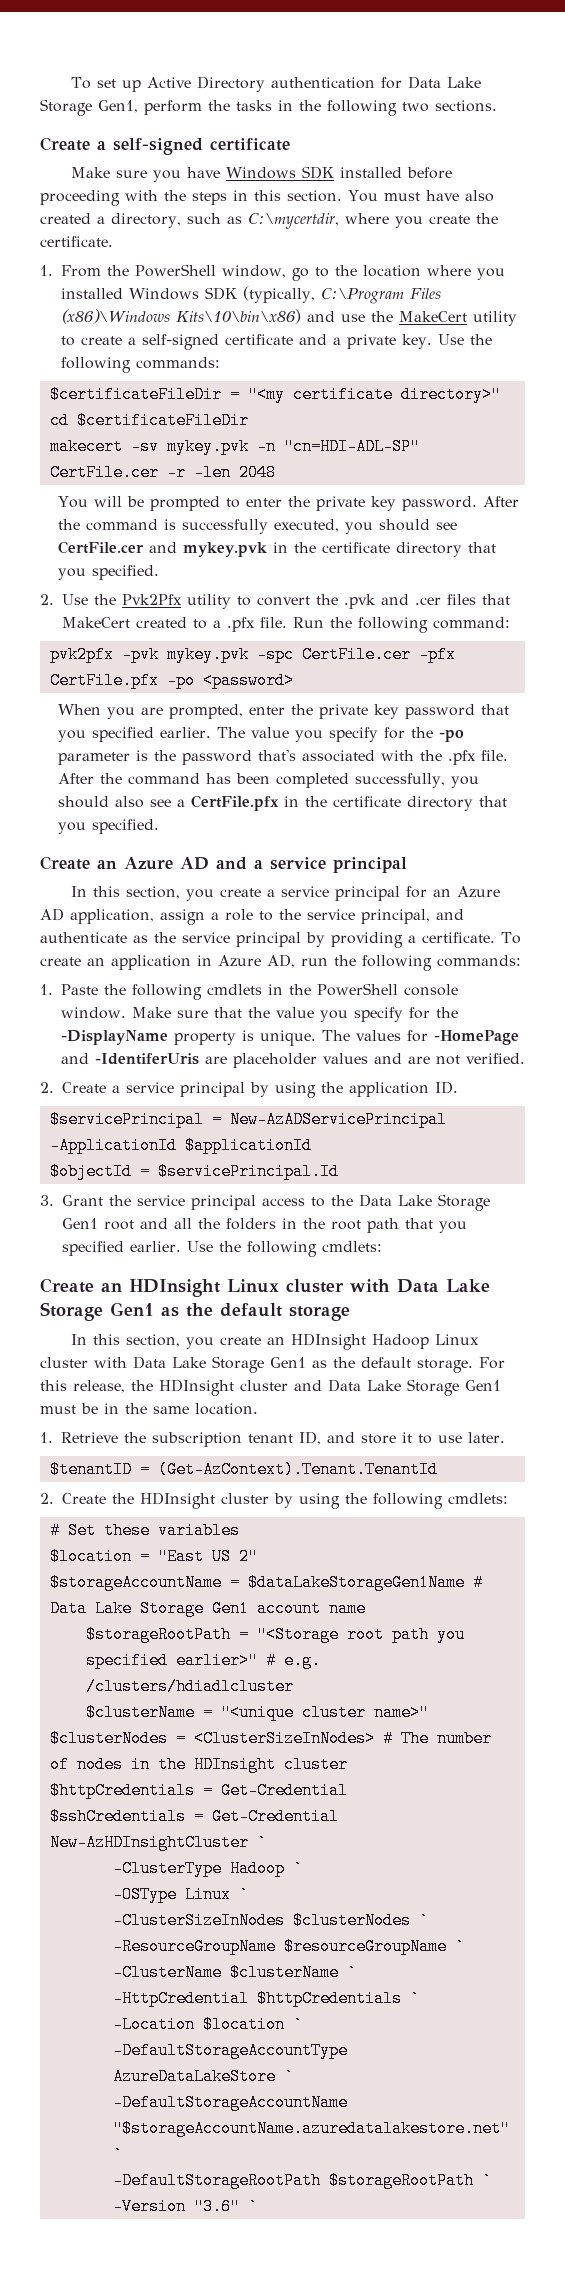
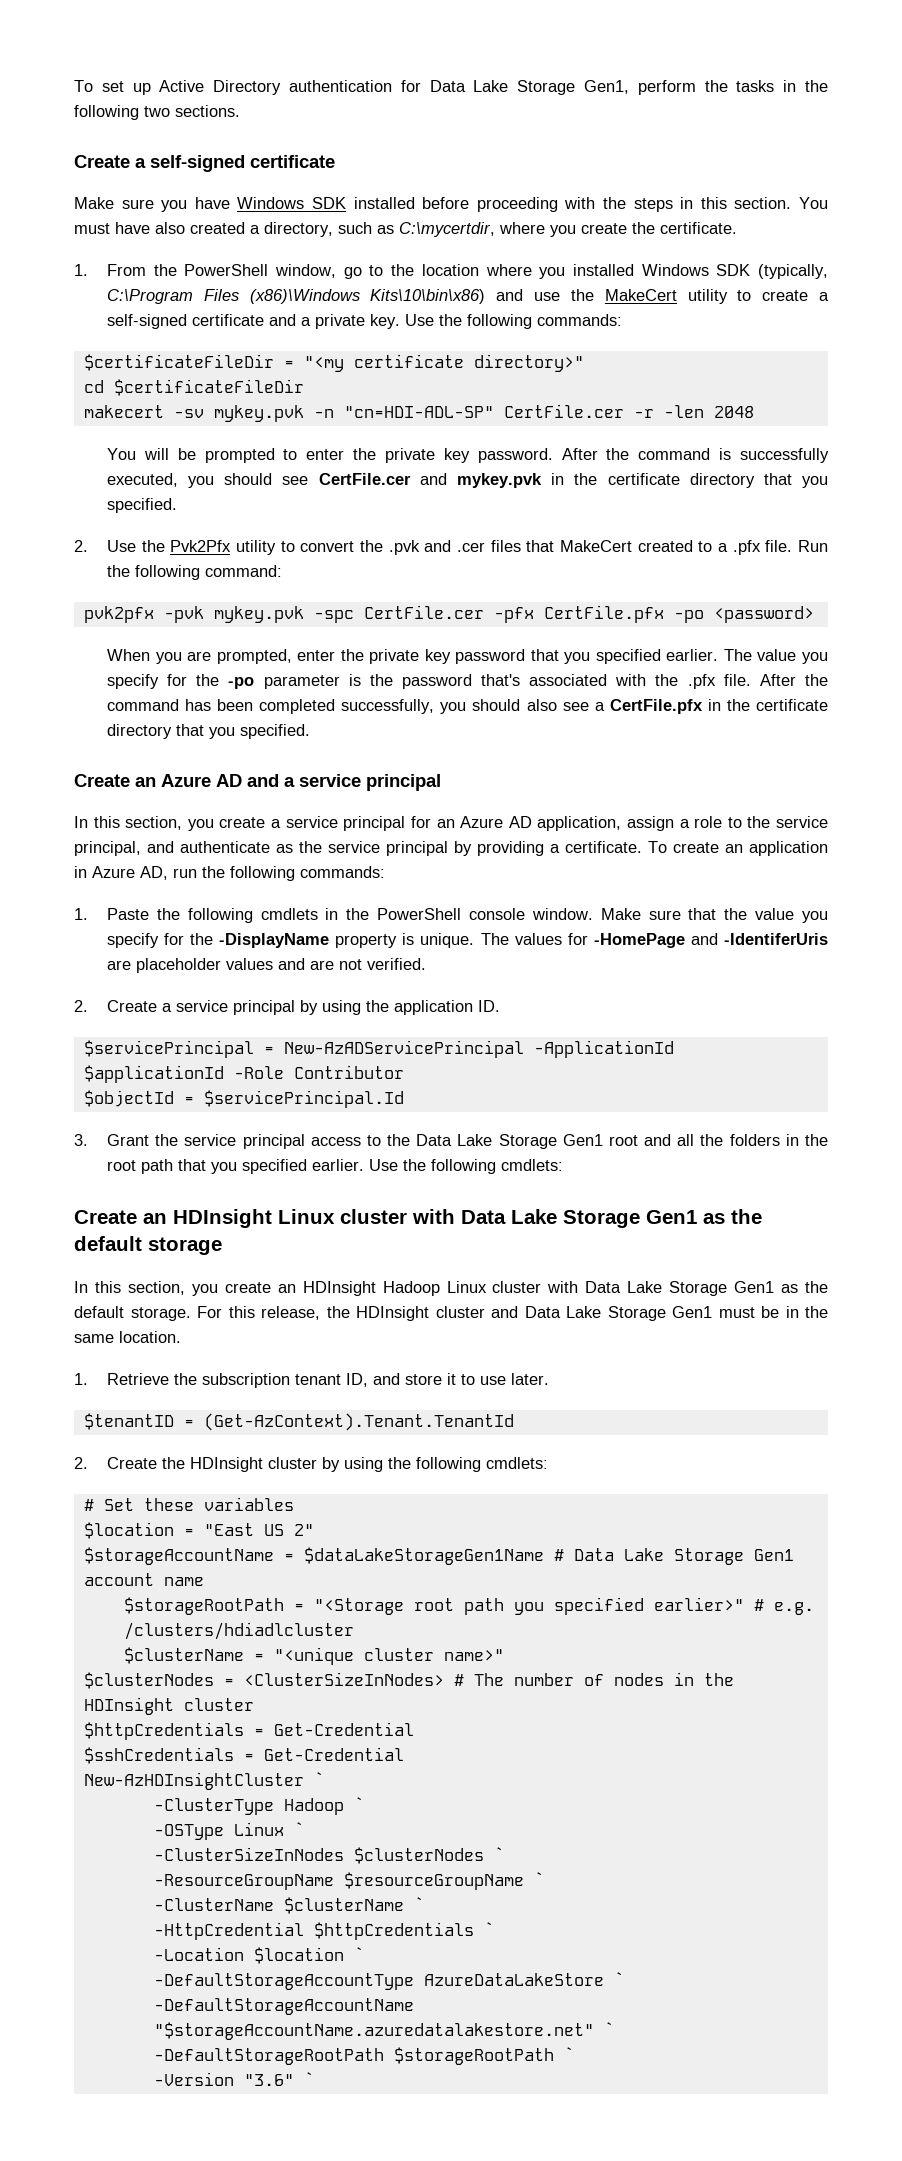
- $servicePrincipal = New-AzADServicePrincipal -ApplicationId $applicationId
+ $servicePrincipal = New-AzADServicePrincipal -ApplicationId $applicationId -Role Contributor

